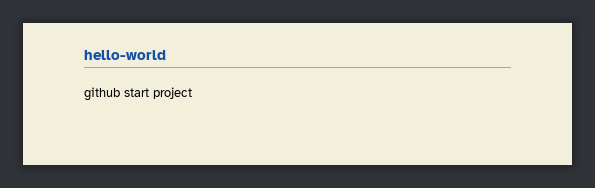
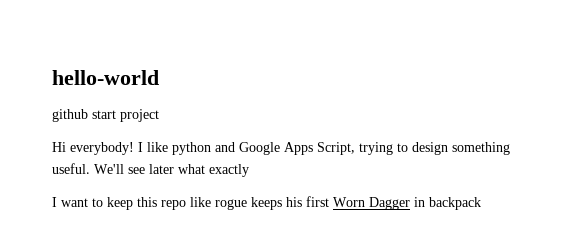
+ Hi everybody! I like python and Google Apps Script, trying to design something useful. We'll see later what exactly
+ I want to keep this repo like rogue keeps his first Worn Dagger in backpack

